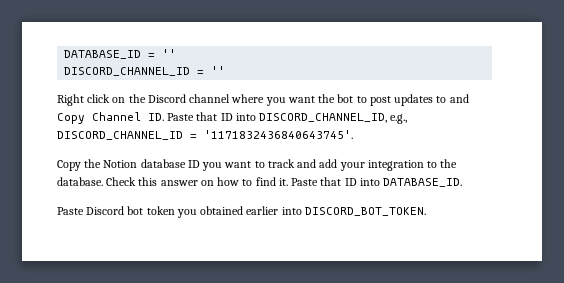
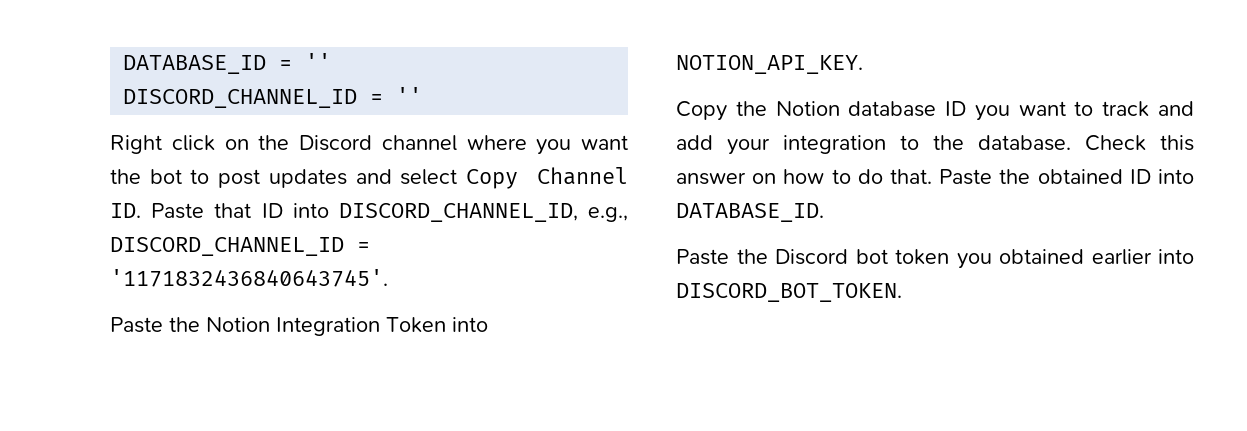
- Right click on the Discord channel where you want the bot to post updates to and Copy Channel ID. Paste that ID into DISCORD_CHANNEL_ID, e.g., DISCORD_CHANNEL_ID = '1171832436840643745'.
+ Right click on the Discord channel where you want the bot to post updates and select Copy Channel ID. Paste that ID into DISCORD_CHANNEL_ID, e.g., DISCORD_CHANNEL_ID = '1171832436840643745'.
+ Paste the Notion Integration Token into NOTION_API_KEY.
- Check this answer on how to find it. Paste that ID into DATABASE_ID.
+ Check this answer on how to do that. Paste the obtained ID into DATABASE_ID.
- Paste Discord bot token you obtained earlier into DISCORD_BOT_TOKEN.
+ Paste the Discord bot token you obtained earlier into DISCORD_BOT_TOKEN.

